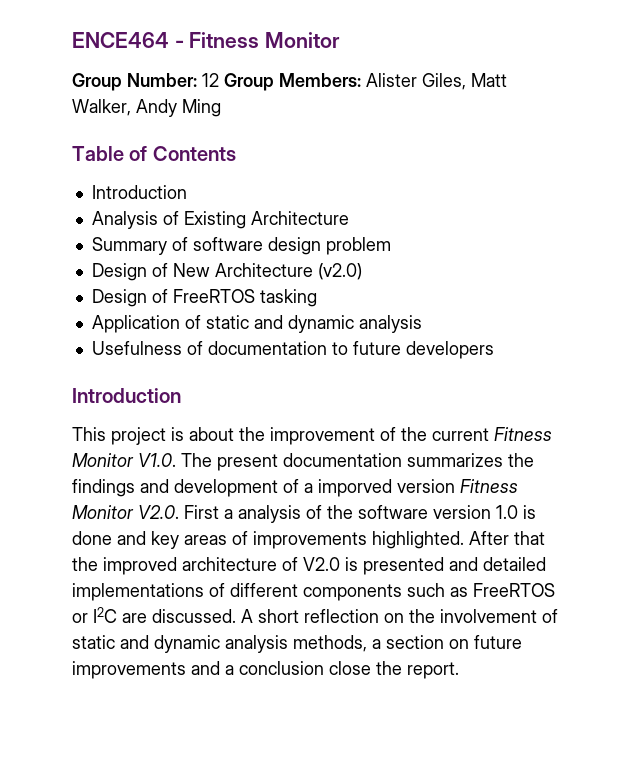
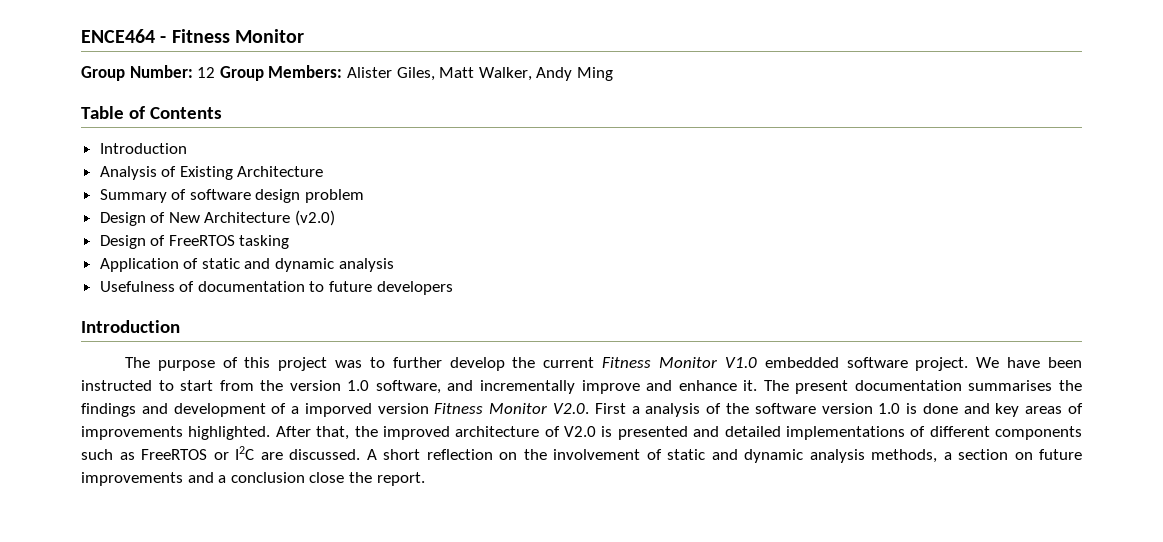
- This project is about the improvement of the current Fitness Monitor V1.0. The present documentation summarizes the findings and development of a imporved version Fitness Monitor V2.0. First a analysis of the software version 1.0 is done and key areas of improvements highlighted.
+ The purpose of this project was to further develop the current Fitness Monitor V1.0 embedded software project. We have been instructed to start from the version 1.0 software, and incrementally improve and enhance it. The present documentation summarises the findings and development of a imporved version Fitness Monitor V2.0. First a analysis of the software version 1.0 is done and key areas of improvements highlighted.
- After that the improved architecture of V2.0 is presented and detailed implementations of different components such as FreeRTOS or I2C are discussed.
+ After that, the improved architecture of V2.0 is presented and detailed implementations of different components such as FreeRTOS or I2C are discussed.

